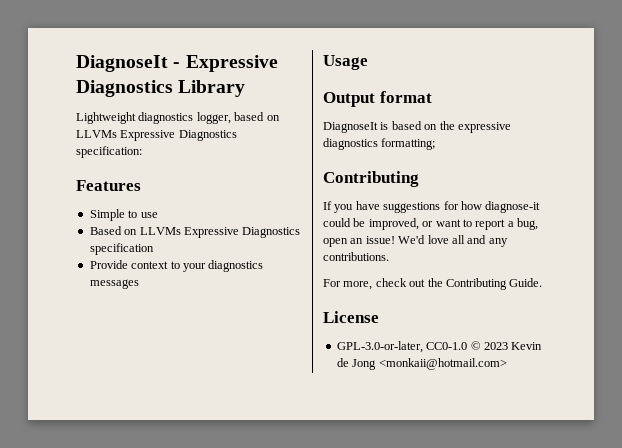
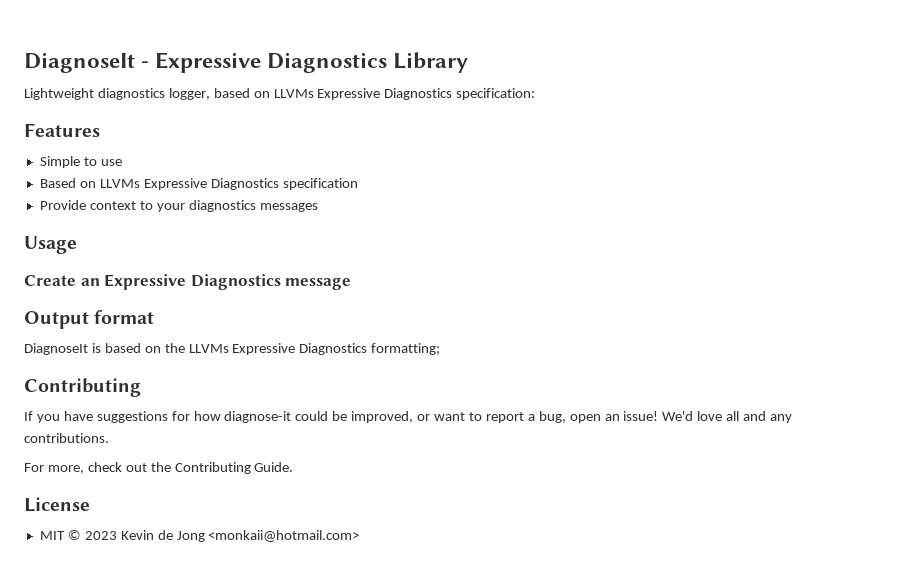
+ Create an Expressive Diagnostics message
- DiagnoseIt is based on the expressive diagnostics formatting;
+ DiagnoseIt is based on the LLVMs Expressive Diagnostics formatting;
- GPL-3.0-or-later, CC0-1.0 © 2023 Kevin de Jong <monkaii@hotmail.com>
+ MIT © 2023 Kevin de Jong <monkaii@hotmail.com>

